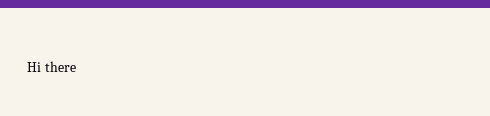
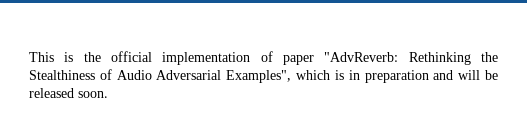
- Hi there
+ This is the official implementation of paper "AdvReverb: Rethinking the Stealthiness of Audio Adversarial Examples", which is in preparation and will be released soon.

